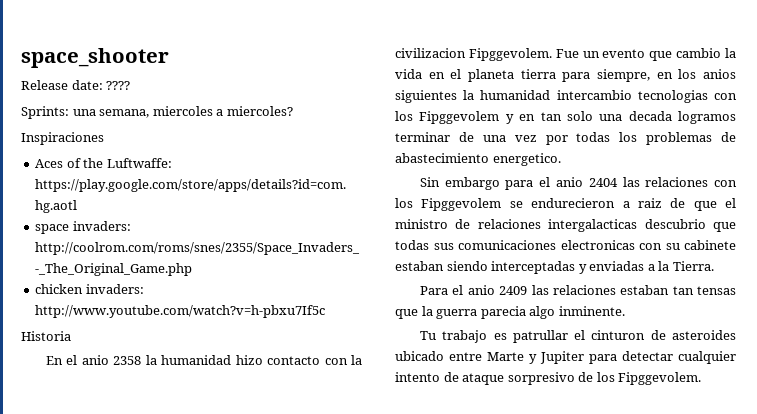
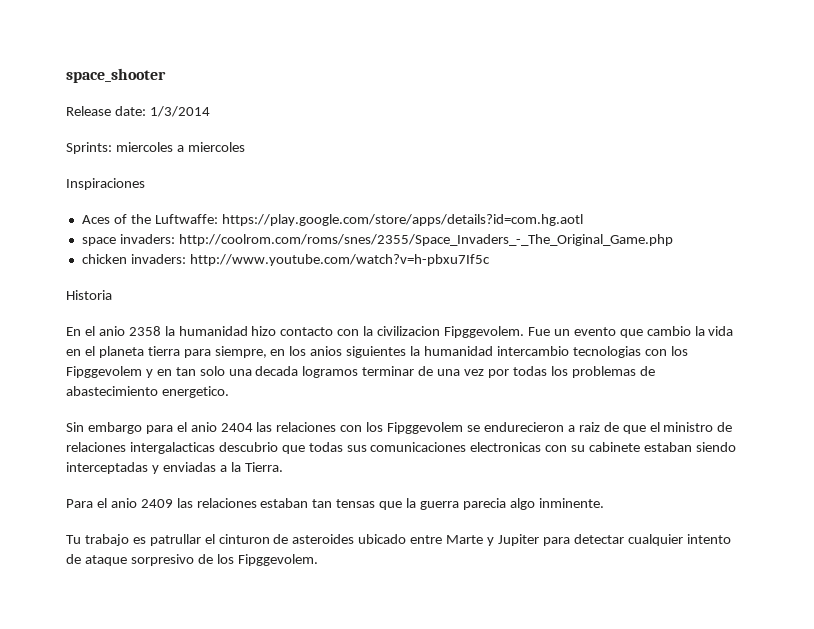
- Release date: ????
+ Release date: 1/3/2014
- Sprints: una semana, miercoles a miercoles?
+ Sprints: miercoles a miercoles

